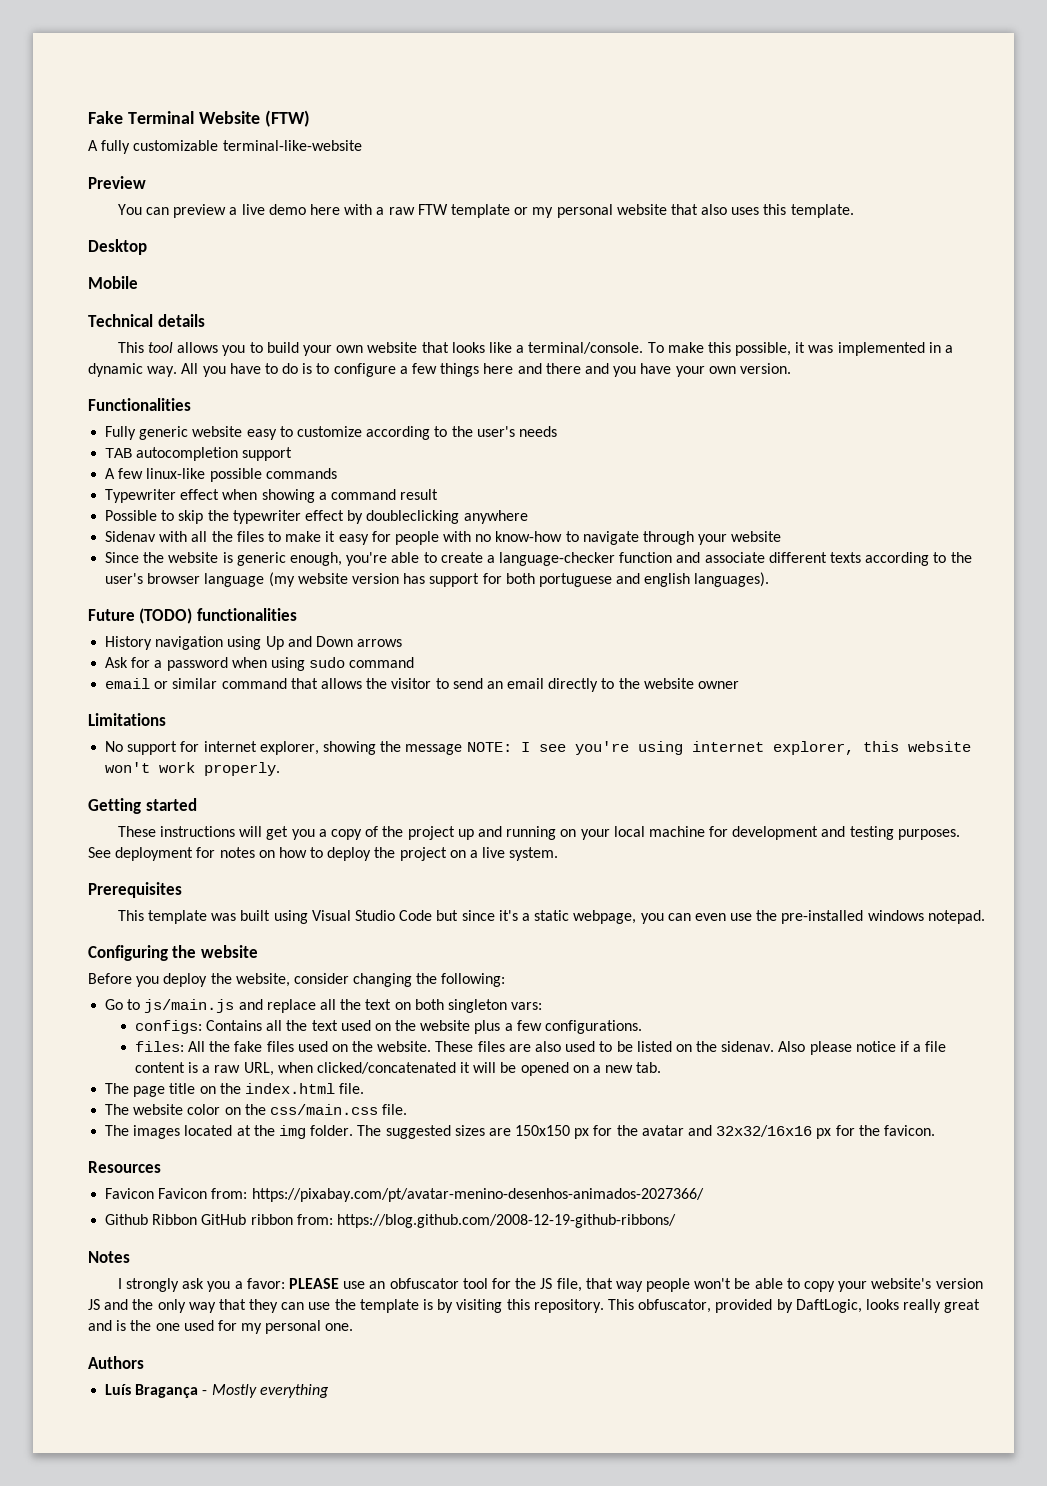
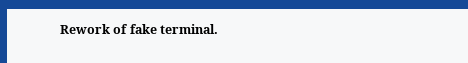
- Fake Terminal Website (FTW)
- A fully customizable terminal-like-website
- Preview
- You can preview a live demo here with a raw FTW template or my personal website that also uses this template.
- Desktop
- Mobile
- Technical details
- This tool allows you to build your own website that looks like a terminal/console. To make this possible, it was implemented in a dynamic way. All you have to do is to configure a few things here and there and you have your own version.
- Functionalities
- Fully generic website easy to customize according to the user's needs
- TAB autocompletion support
- A few linux-like possible commands
- Typewriter effect when showing a command result
- Possible to skip the typewriter effect by doubleclicking anywhere
- Sidenav with all the files to make it easy for people with no know-how to navigate through your website
- Since the website is generic enough, you're able to create a language-checker function and associate different texts according to the user's browser language (my website version has support for both portuguese and english languages).
- Future (TODO) functionalities
- History navigation using Up and Down arrows
- Ask for a password when using sudo command
- email or similar command that allows the visitor to send an email directly to the website owner
- Limitations
- No support for internet explorer, showing the message NOTE: I see you're using internet explorer, this website won't work properly.
- Getting started
- These instructions will get you a copy of the project up and running on your local machine for development and testing purposes. See deployment for notes on how to deploy the project on a live system.
- Prerequisites
- This template was built using Visual Studio Code but since it's a static webpage, you can even use the pre-installed windows notepad.
- Configuring the website
- Before you deploy the website, consider changing the following:
- Go to js/main.js and replace all the text on both singleton vars:
- configs: Contains all the text used on the website plus a few configurations.
- files: All the fake files used on the website. These files are also used to be listed on the sidenav. Also please notice if a file content is a raw URL, when clicked/concatenated it will be opened on a new tab.
- The page title on the index.html file.
- The website color on the css/main.css file.
- The images located at the img folder. The suggested sizes are 150x150 px for the avatar and 32x32/16x16 px for the favicon.
- Resources
- Favicon Favicon from: https://pixabay.com/pt/avatar-menino-desenhos-animados-2027366/
- Github Ribbon GitHub ribbon from: https://blog.github.com/2008-12-19-github-ribbons/
- Notes
- I strongly ask you a favor: PLEASE use an obfuscator tool for the JS file, that way people won't be able to copy your website's version JS and the only way that they can use the template is by visiting this repository. This obfuscator, provided by DaftLogic, looks really great and is the one used for my personal one.
- Authors
- Luís Bragança - Mostly everything
+ Rework of fake terminal.

